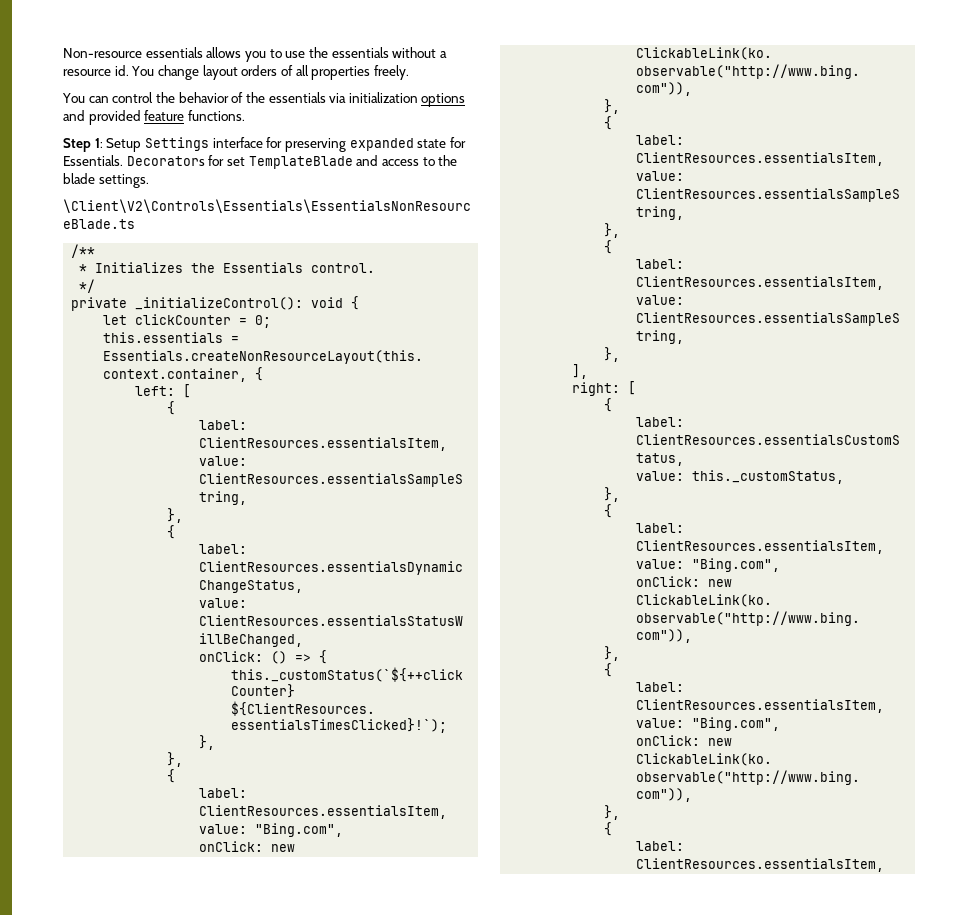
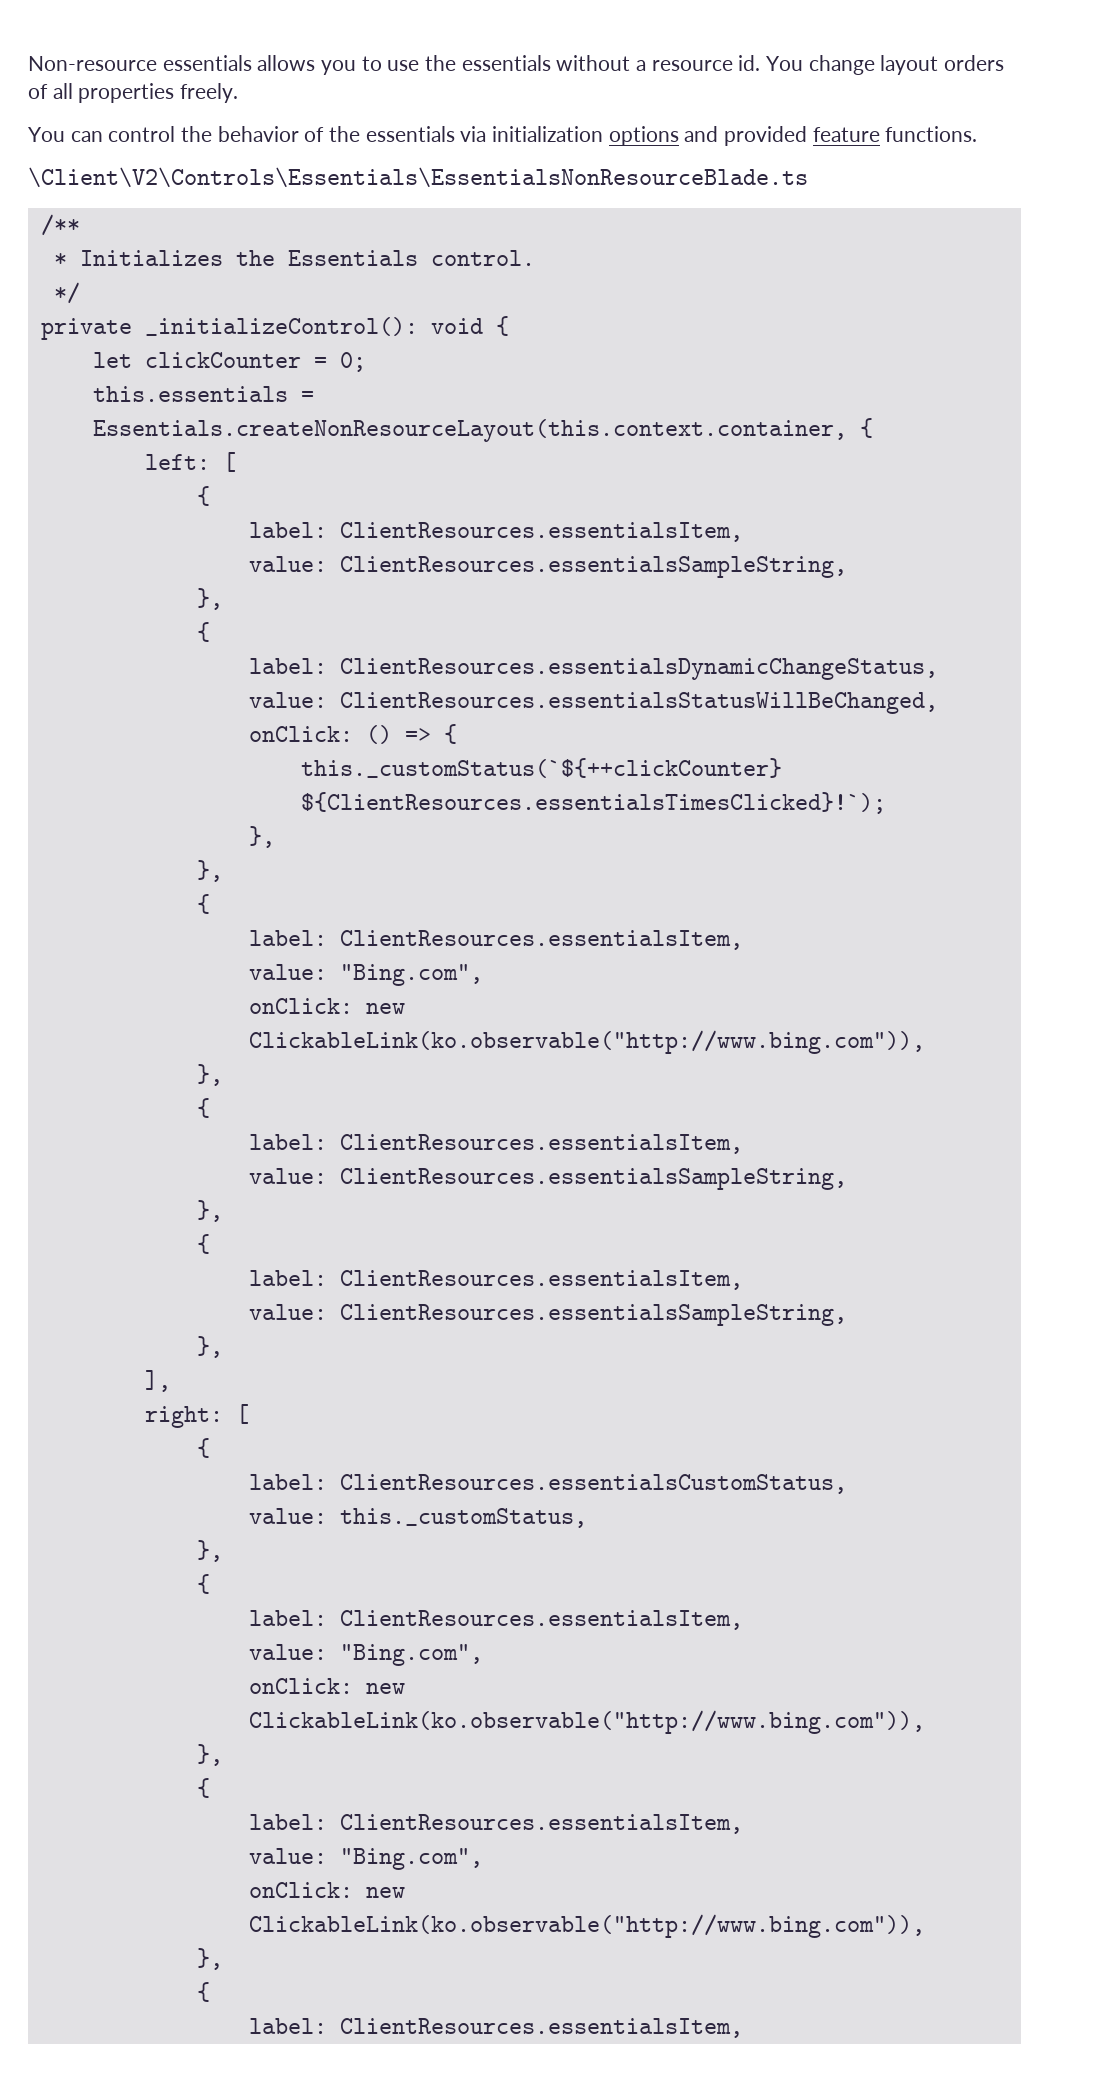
- Step 1: Setup Settings interface for preserving expanded state for Essentials. Decorators for set TemplateBlade and access to the blade settings.

